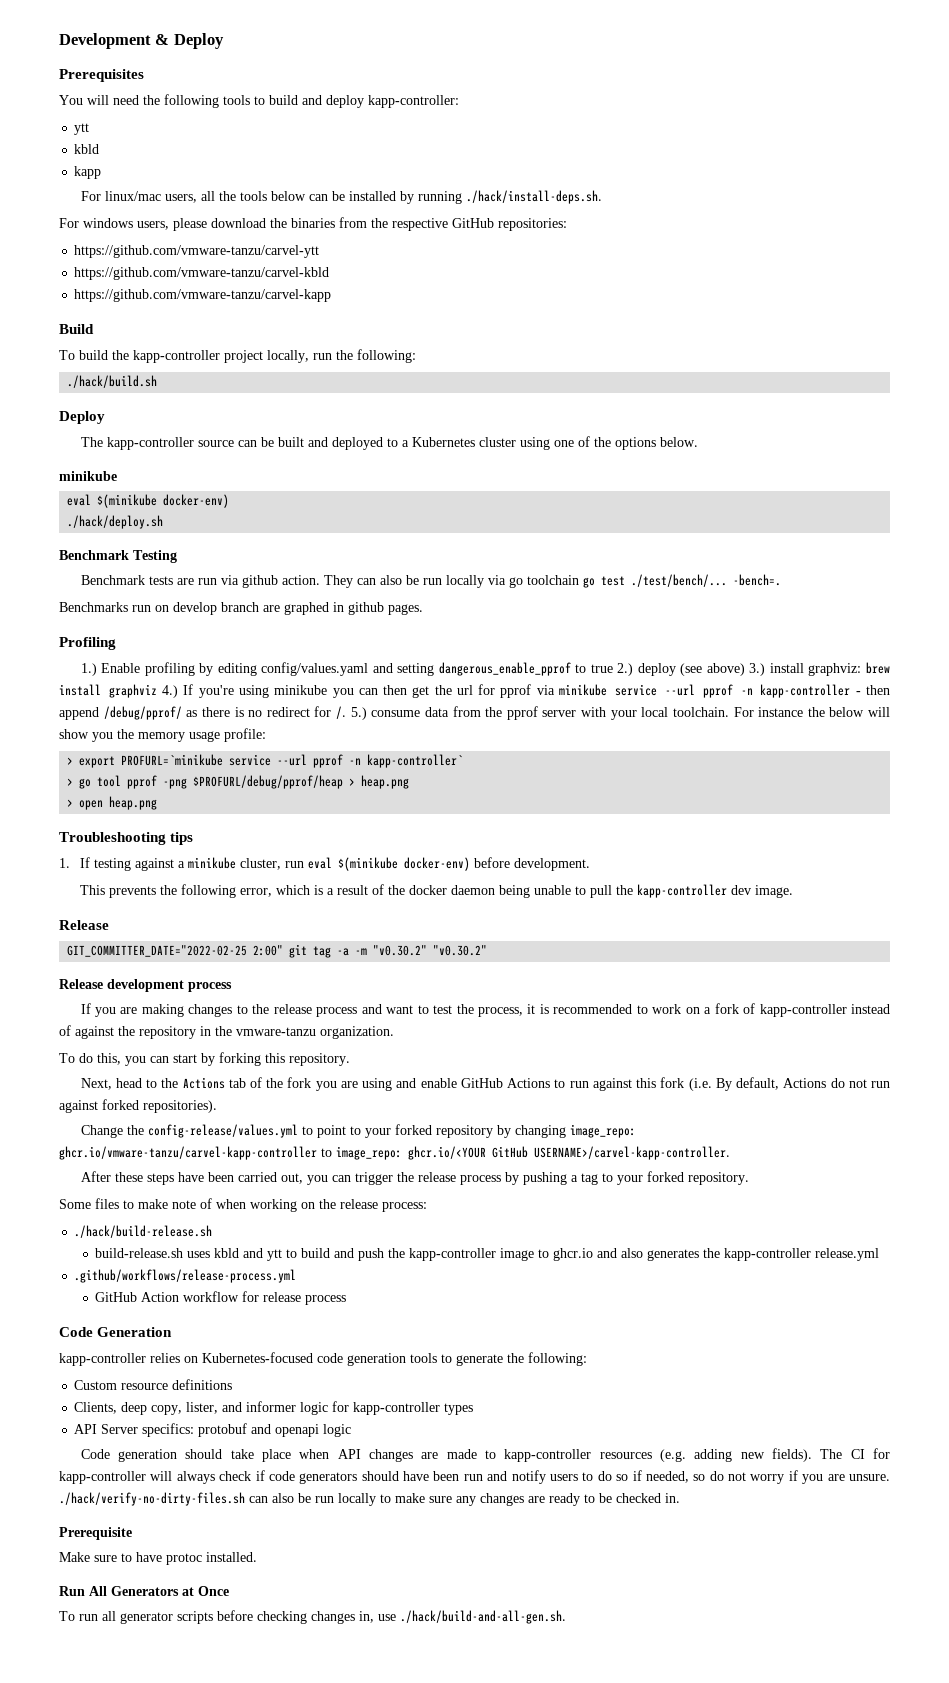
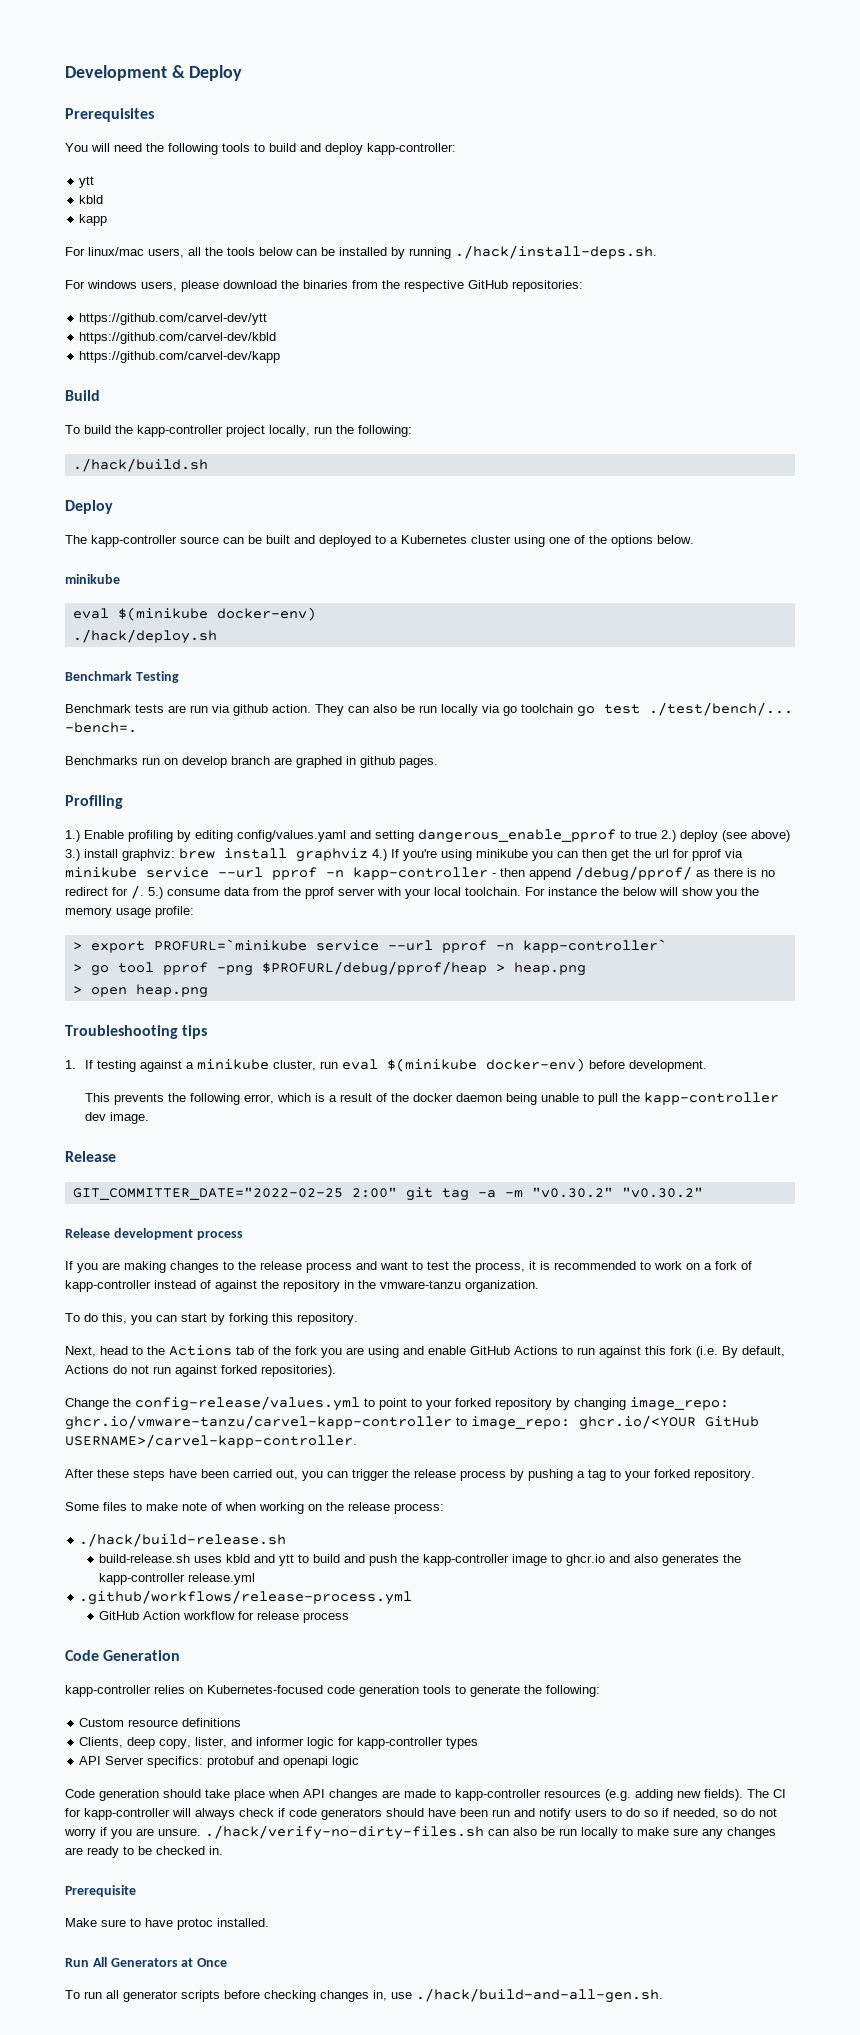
- https://github.com/vmware-tanzu/carvel-ytt
- https://github.com/vmware-tanzu/carvel-kbld
- https://github.com/vmware-tanzu/carvel-kapp
+ https://github.com/carvel-dev/ytt
+ https://github.com/carvel-dev/kbld
+ https://github.com/carvel-dev/kapp

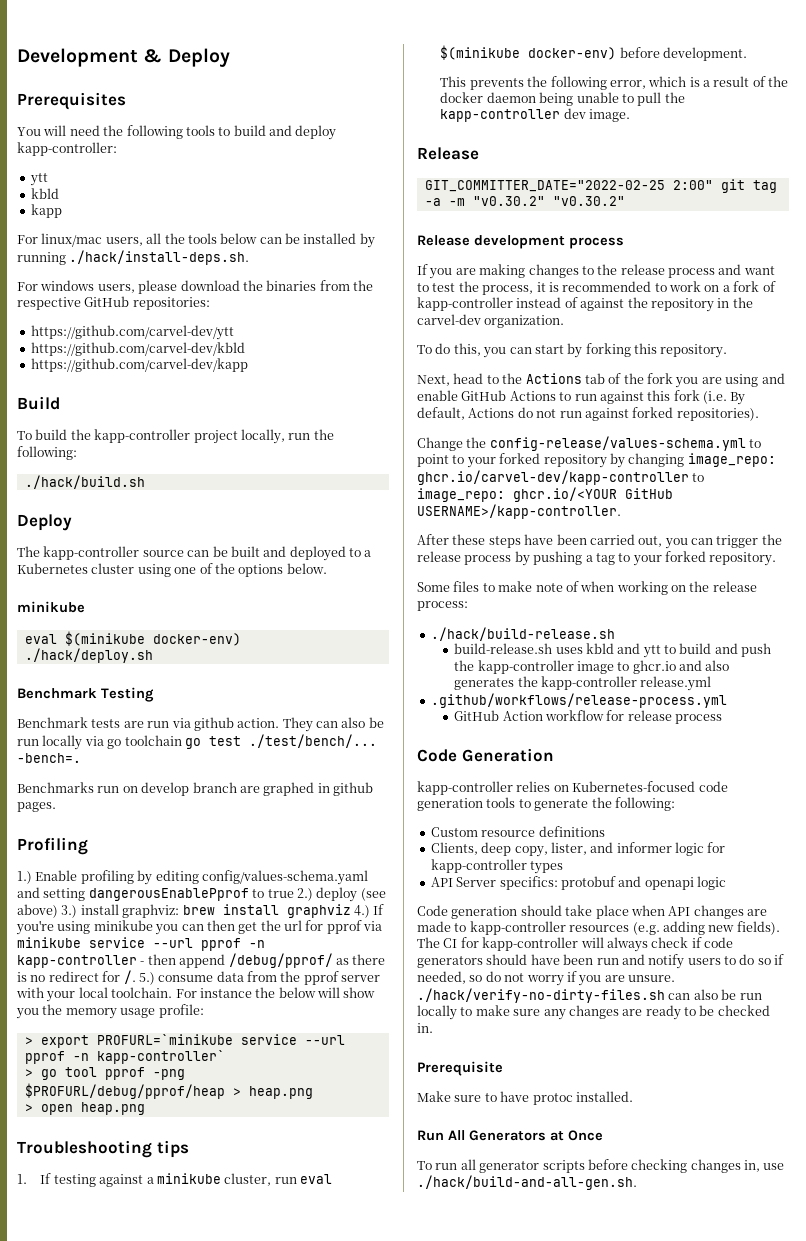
- 1.) Enable profiling by editing config/values.yaml and setting dangerous_enable_pprof to true 2.) deploy (see above) 3.) install graphviz: brew install graphviz 4.) If you're using minikube you can then get the url for pprof via minikube service --url pprof -n kapp-controller - then append /debug/pprof/ as there is no redirect for /.
+ 1.) Enable profiling by editing config/values-schema.yaml and setting dangerousEnablePprof to true 2.) deploy (see above) 3.) install graphviz: brew install graphviz 4.) If you're using minikube you can then get the url for pprof via minikube service --url pprof -n kapp-controller - then append /debug/pprof/ as there is no redirect for /.
- If you are making changes to the release process and want to test the process, it is recommended to work on a fork of kapp-controller instead of against the repository in the vmware-tanzu organization.
+ If you are making changes to the release process and want to test the process, it is recommended to work on a fork of kapp-controller instead of against the repository in the carvel-dev organization.
- Change the config-release/values.yml to point to your forked repository by changing image_repo: ghcr.io/vmware-tanzu/carvel-kapp-controller to image_repo: ghcr.io/<YOUR GitHub USERNAME>/carvel-kapp-controller.
+ Change the config-release/values-schema.yml to point to your forked repository by changing image_repo: ghcr.io/carvel-dev/kapp-controller to image_repo: ghcr.io/<YOUR GitHub USERNAME>/kapp-controller.

